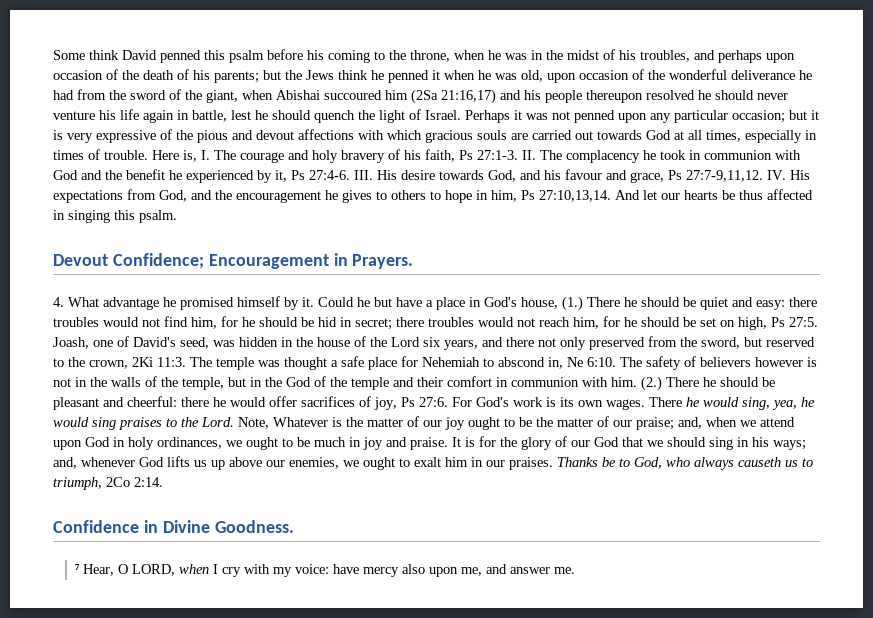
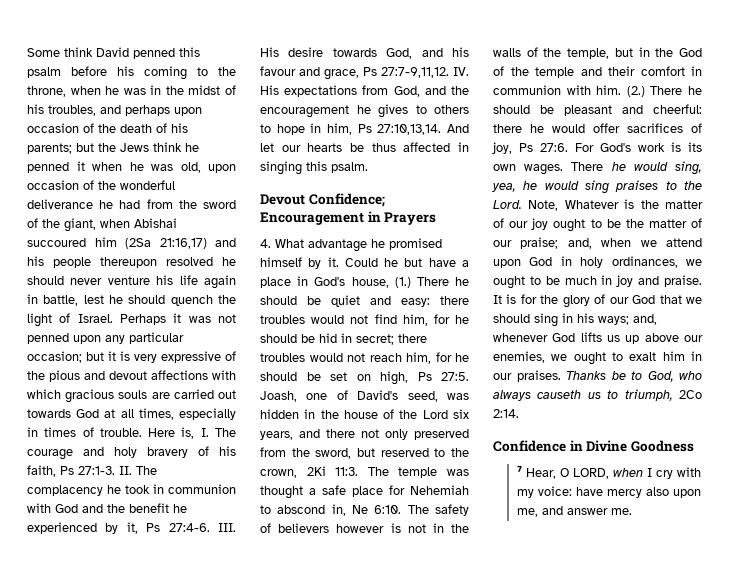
- Devout Confidence; Encouragement in Prayers.
+ Devout Confidence; Encouragement in Prayers
- Confidence in Divine Goodness.
+ Confidence in Divine Goodness

